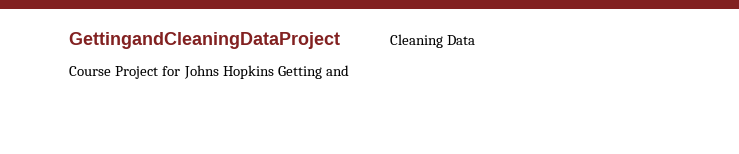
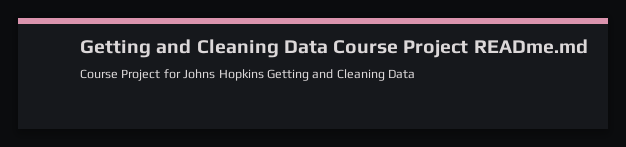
- GettingandCleaningDataProject
+ Getting and Cleaning Data Course Project READme.md

